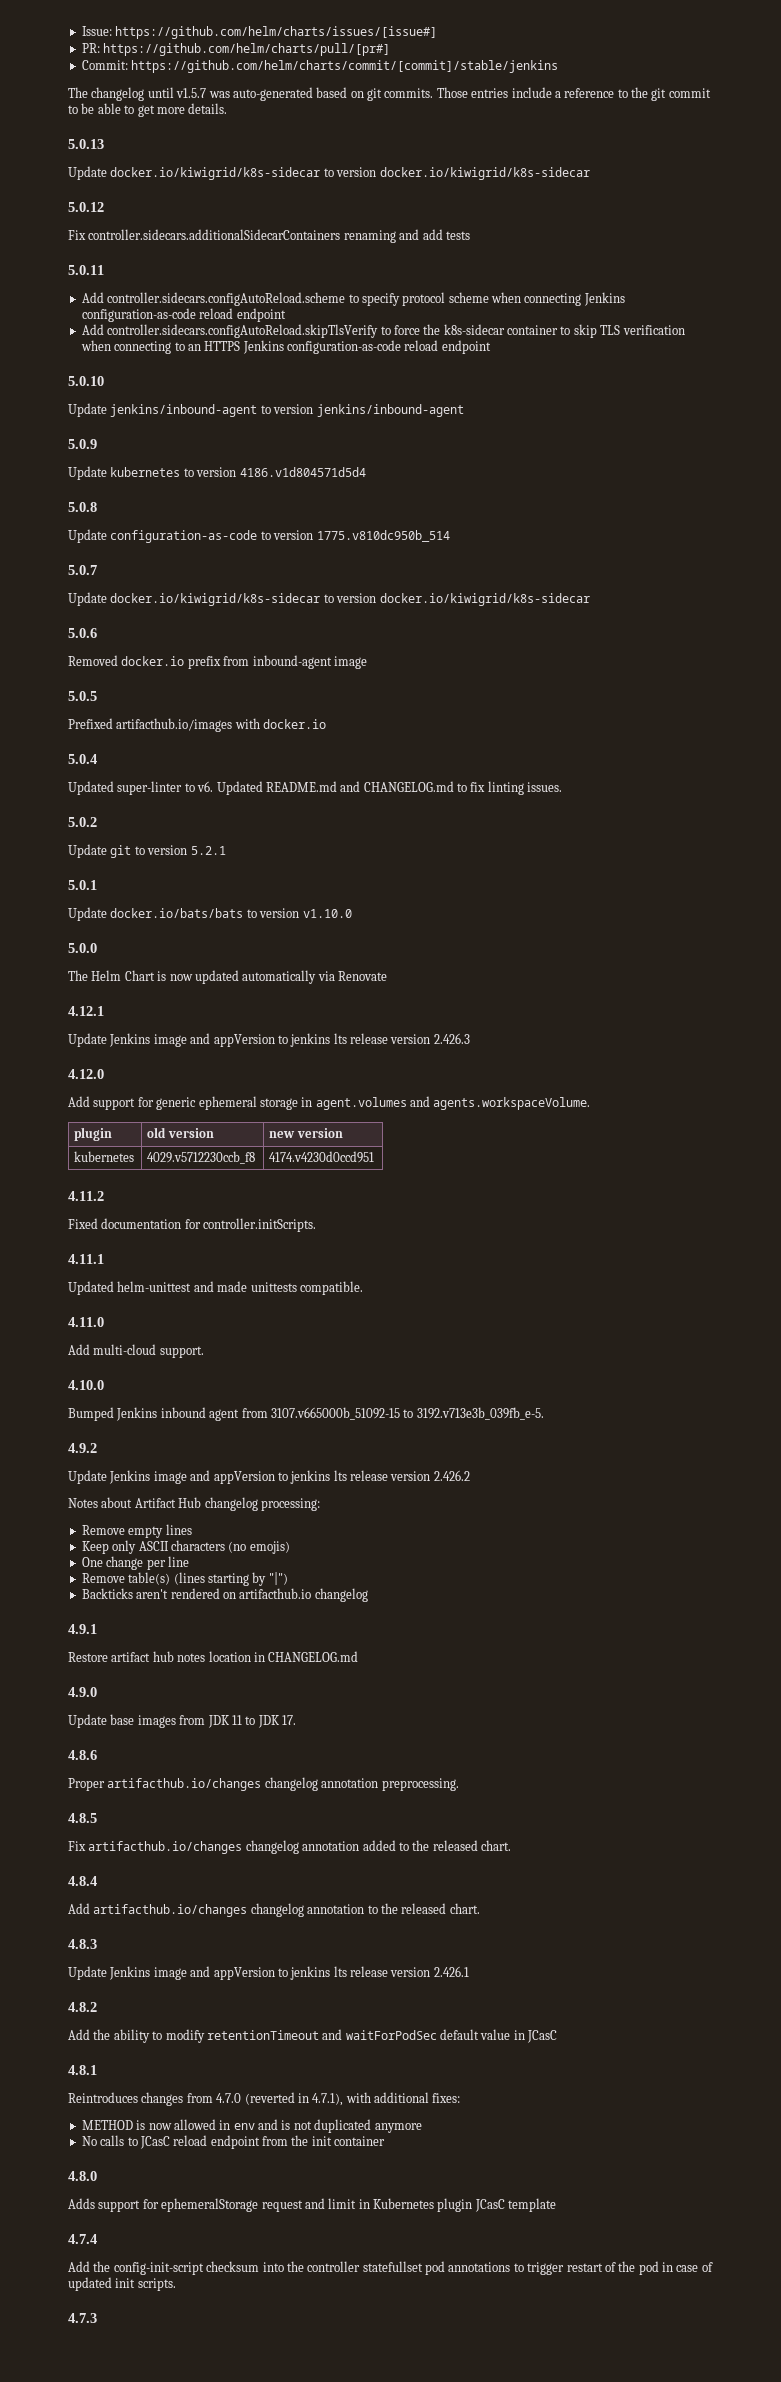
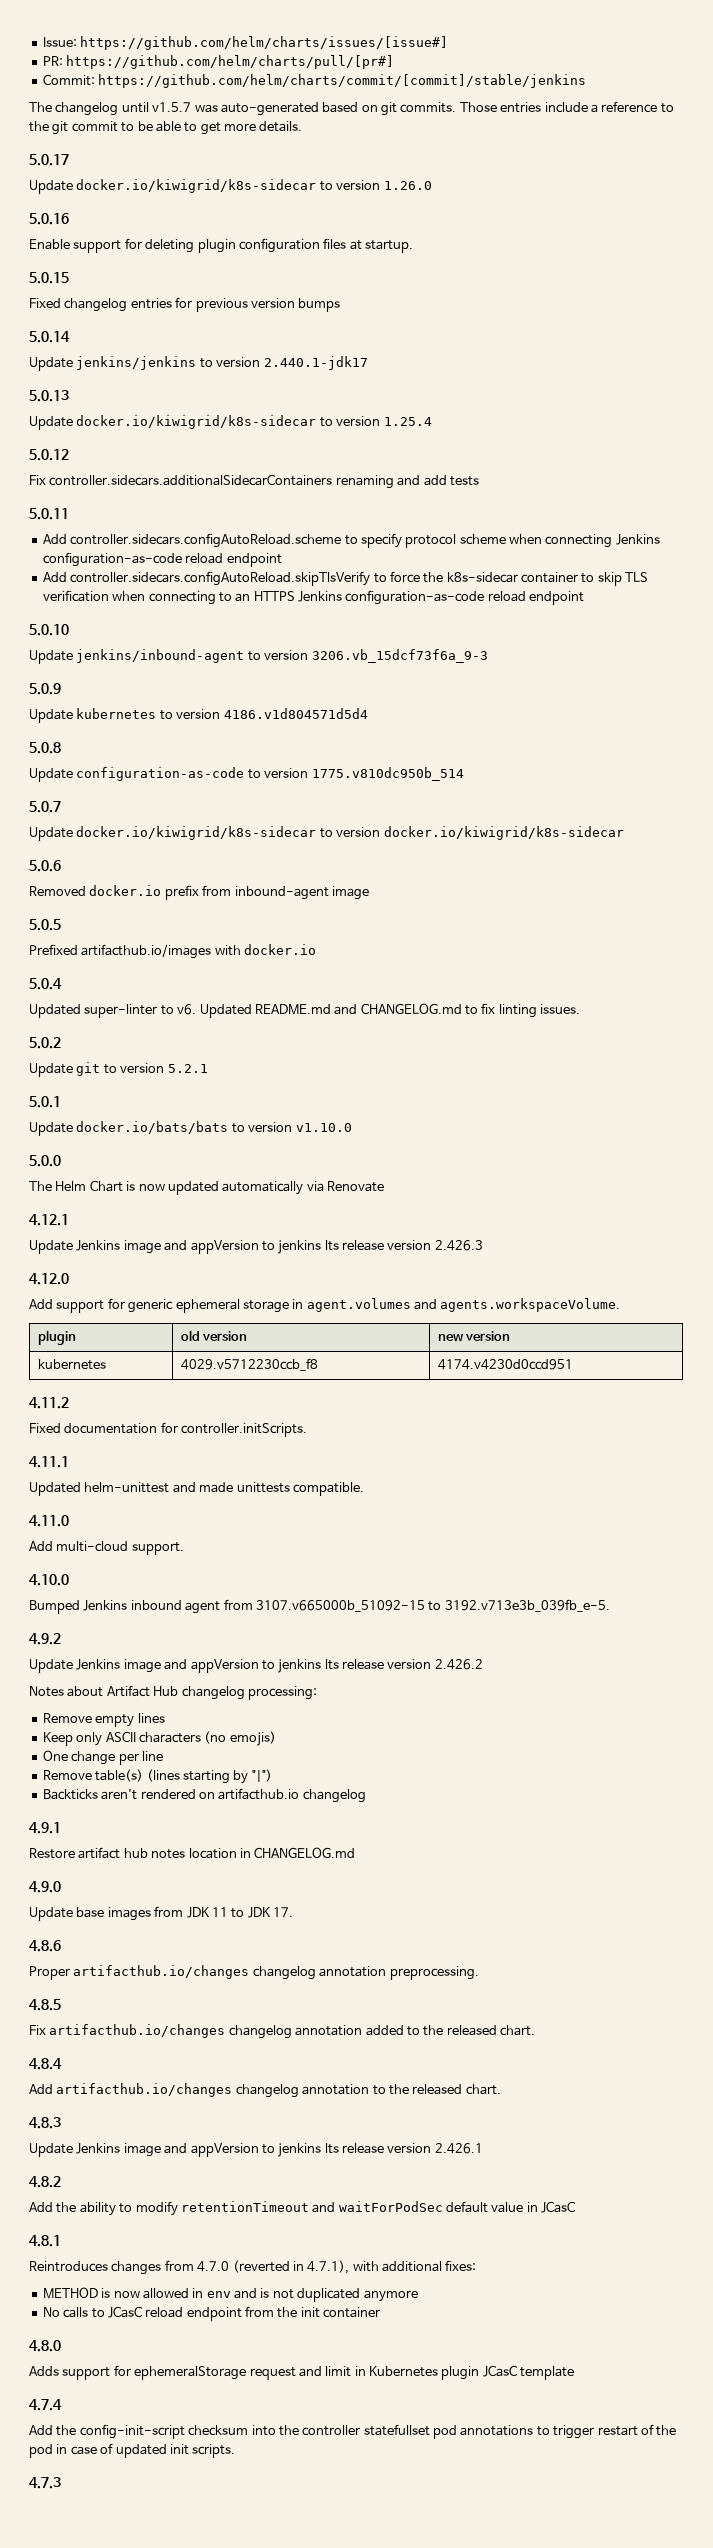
+ 5.0.17
+ Update docker.io/kiwigrid/k8s-sidecar to version 1.26.0
+ 5.0.16
+ Enable support for deleting plugin configuration files at startup.
+ 5.0.15
+ Fixed changelog entries for previous version bumps
+ 5.0.14
+ Update jenkins/jenkins to version 2.440.1-jdk17
  5.0.13
- Update docker.io/kiwigrid/k8s-sidecar to version docker.io/kiwigrid/k8s-sidecar
+ Update docker.io/kiwigrid/k8s-sidecar to version 1.25.4
- Update jenkins/inbound-agent to version jenkins/inbound-agent
+ Update jenkins/inbound-agent to version 3206.vb_15dcf73f6a_9-3

